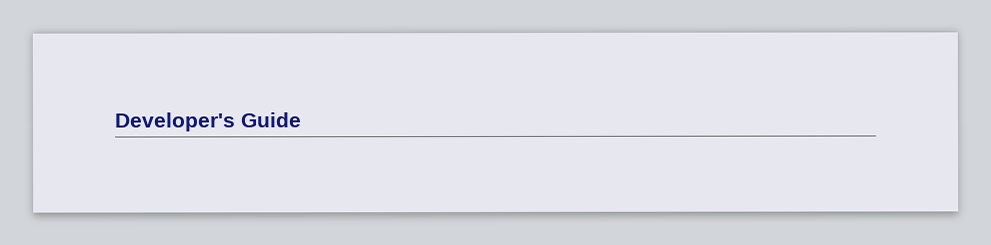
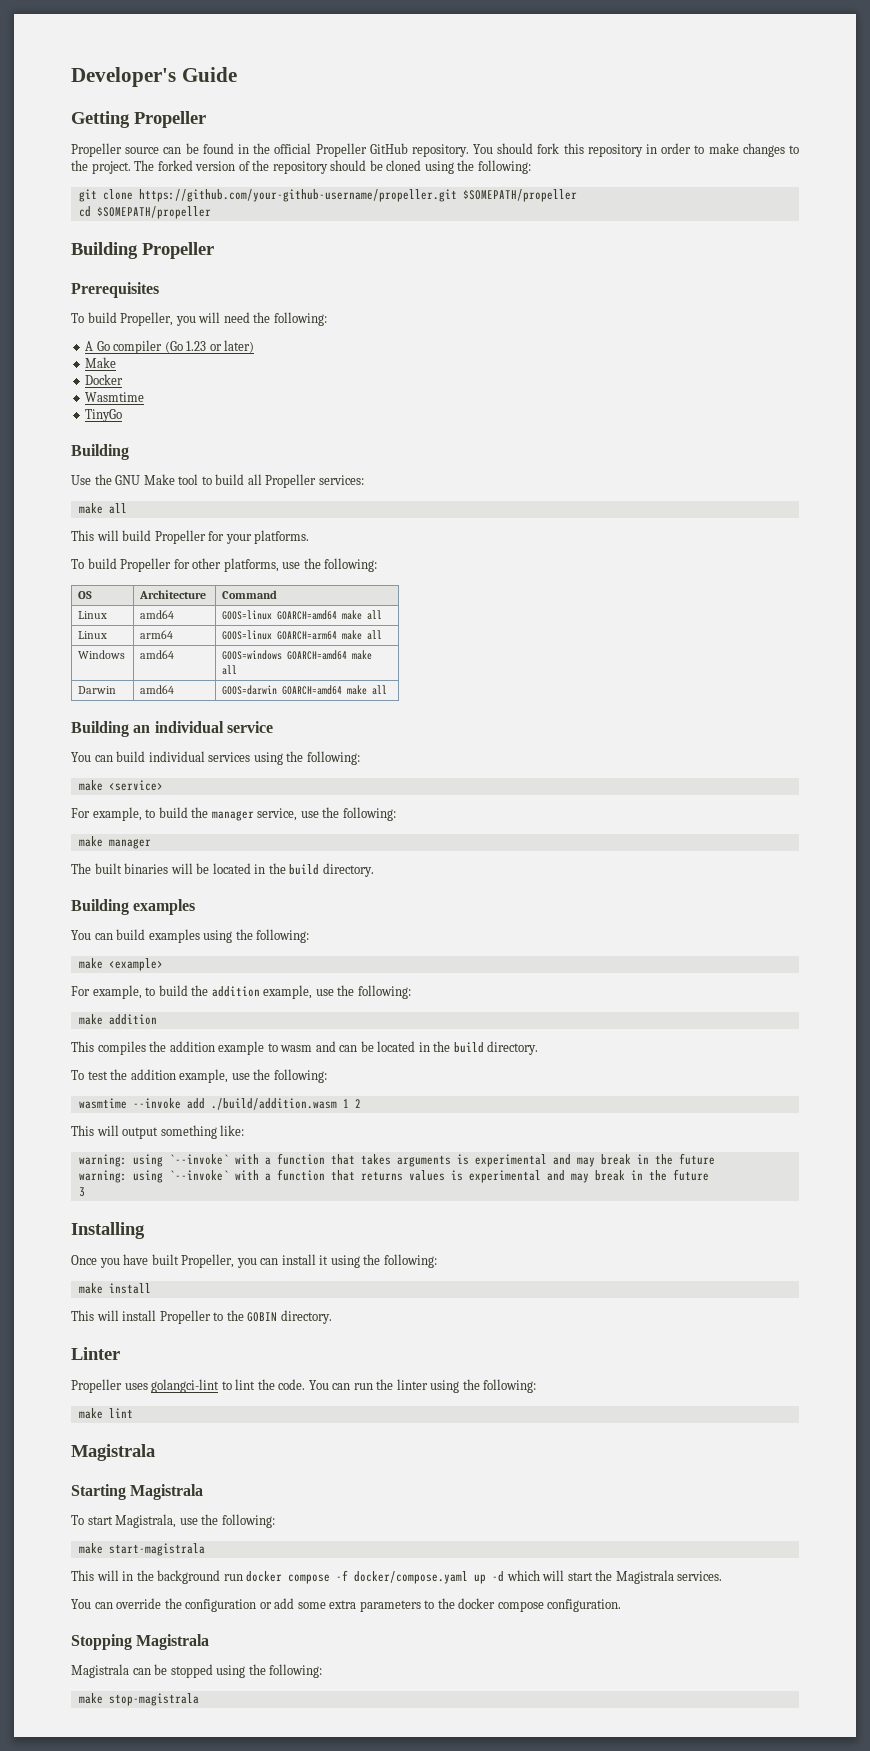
+ Getting Propeller
+ Propeller source can be found in the official Propeller GitHub repository. You should fork this repository in order to make changes to the project. The forked version of the repository should be cloned using the following:
+ git clone https://github.com/your-github-username/propeller.git $SOMEPATH/propeller
+ cd $SOMEPATH/propeller
+ Building Propeller
+ Prerequisites
+ To build Propeller, you will need the following:
+ A Go compiler (Go 1.23 or later)
+ Make
+ Docker
+ Wasmtime
+ TinyGo
+ Building
+ Use the GNU Make tool to build all Propeller services:
+ make all
+ This will build Propeller for your platforms.
+ To build Propeller for other platforms, use the following:
+ OS | Architecture | Command
+ Linux | amd64 | GOOS=linux GOARCH=amd64 make all
+ Linux | arm64 | GOOS=linux GOARCH=arm64 make all
+ Windows | amd64 | GOOS=windows GOARCH=amd64 make all
+ Darwin | amd64 | GOOS=darwin GOARCH=amd64 make all
+ Building an individual service
+ You can build individual services using the following:
+ make <service>
+ For example, to build the manager service, use the following:
+ make manager
+ The built binaries will be located in the build directory.
+ Building examples
+ You can build examples using the following:
+ make <example>
+ For example, to build the addition example, use the following:
+ make addition
+ This compiles the addition example to wasm and can be located in the build directory.
+ To test the addition example, use the following:
+ wasmtime --invoke add ./build/addition.wasm 1 2
+ This will output something like:
+ warning: using `--invoke` with a function that takes arguments is experimental and may break in the future
+ warning: using `--invoke` with a function that returns values is experimental and may break in the future
+ 3
+ Installing
+ Once you have built Propeller, you can install it using the following:
+ make install
+ This will install Propeller to the GOBIN directory.
+ Linter
+ Propeller uses golangci-lint to lint the code. You can run the linter using the following:
+ make lint
+ Magistrala
+ Starting Magistrala
+ To start Magistrala, use the following:
+ make start-magistrala
+ This will in the background run docker compose -f docker/compose.yaml up -d which will start the Magistrala services.
+ You can override the configuration or add some extra parameters to the docker compose configuration.
+ Stopping Magistrala
+ Magistrala can be stopped using the following:
+ make stop-magistrala

